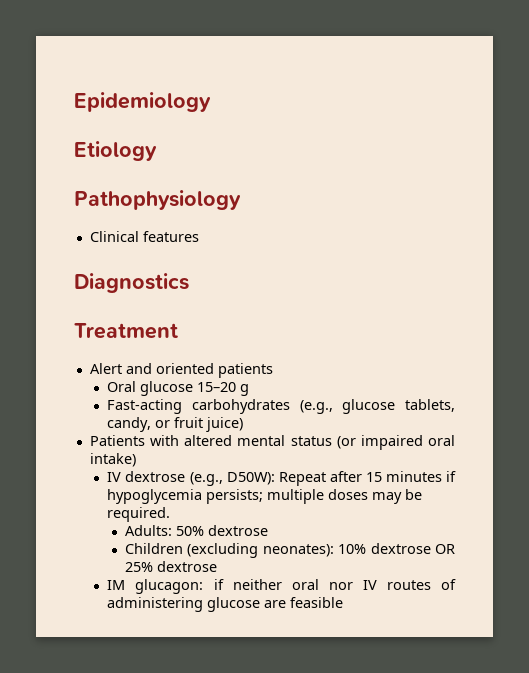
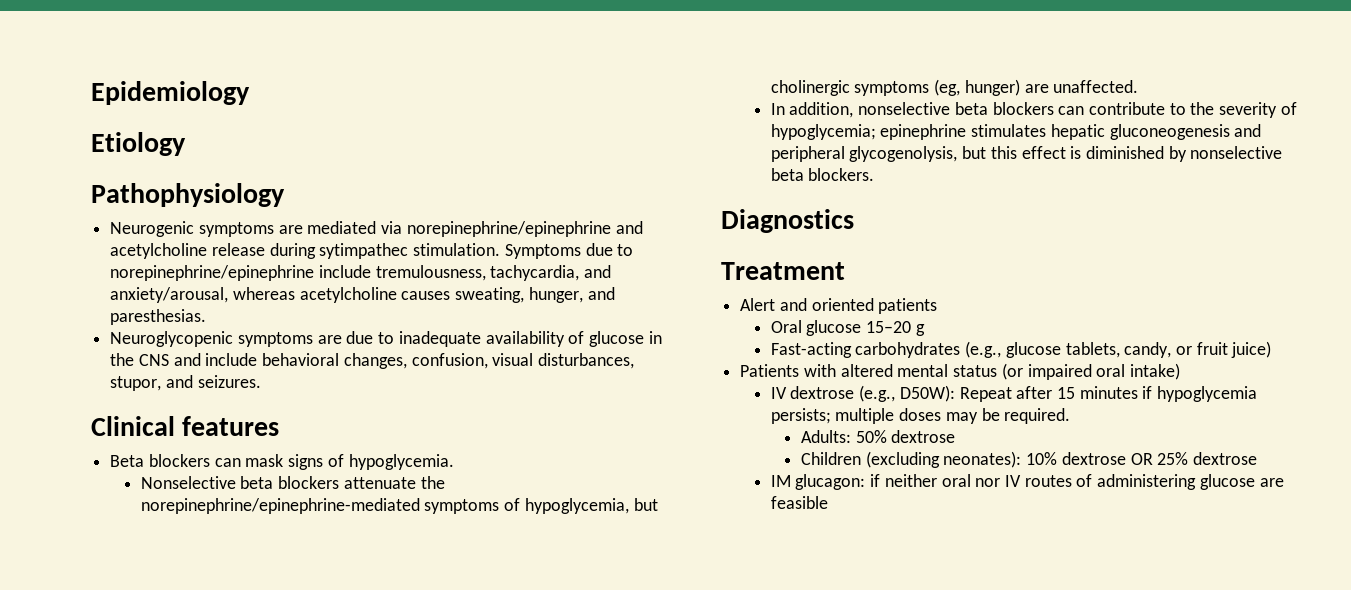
+ Neurogenic symptoms are mediated via norepinephrine/epinephrine and acetylcholine release during sytimpathec stimulation. Symptoms due to norepinephrine/epinephrine include tremulousness, tachycardia, and anxiety/arousal, whereas acetylcholine causes sweating, hunger, and paresthesias.
+ Neuroglycopenic symptoms are due to inadequate availability of glucose in the CNS and include behavioral changes, confusion, visual disturbances, stupor, and seizures.
  Clinical features
+ Beta blockers can mask signs of hypoglycemia.
+ Nonselective beta blockers attenuate the norepinephrine/epinephrine-mediated symptoms of hypoglycemia, but cholinergic symptoms (eg, hunger) are unaffected.
+ In addition, nonselective beta blockers can contribute to the severity of hypoglycemia; epinephrine stimulates hepatic gluconeogenesis and peripheral glycogenolysis, but this effect is diminished by nonselective beta blockers.

